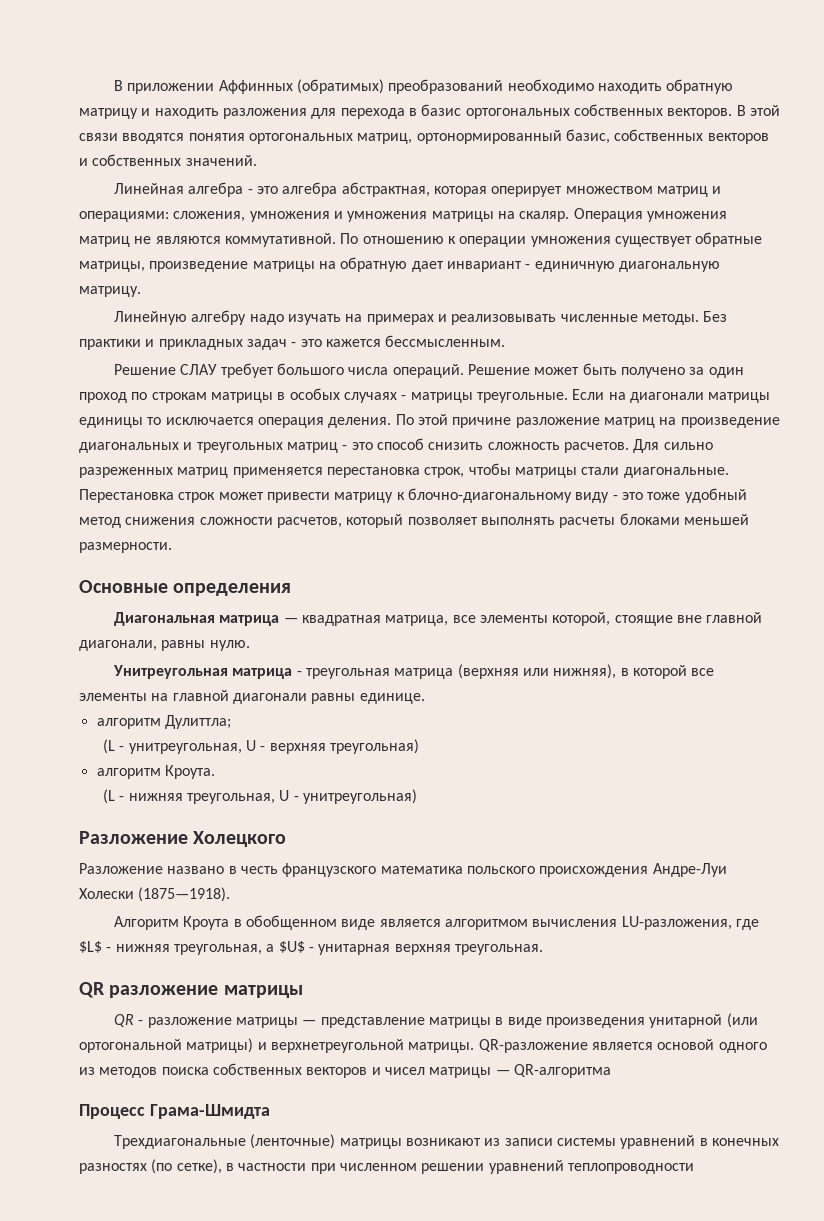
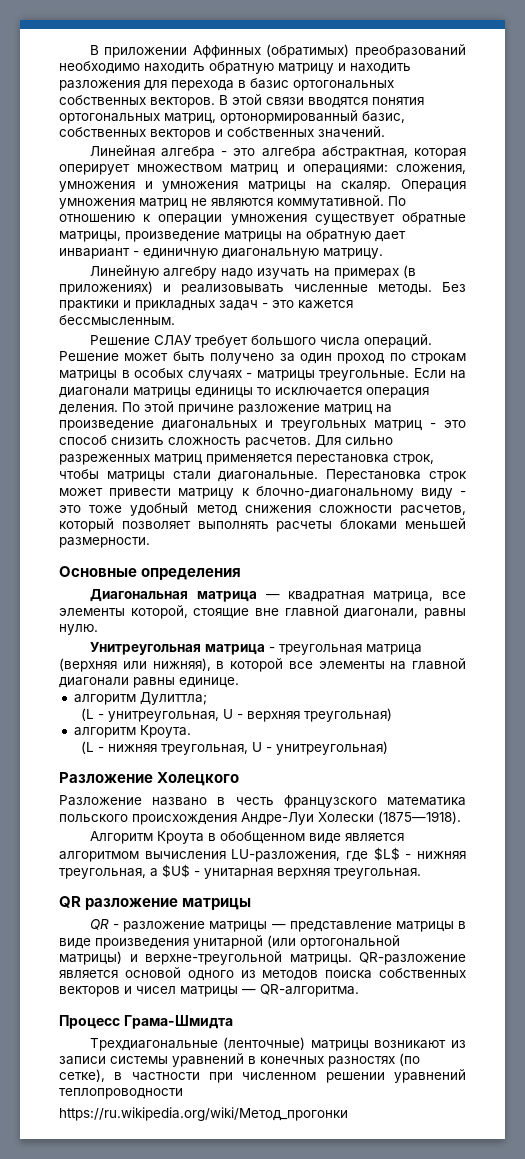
- Линейную алгебру надо изучать на примерах и реализовывать численные методы.
+ Линейную алгебру надо изучать на примерах (в приложениях) и реализовывать численные методы.
- QR - разложение матрицы — представление матрицы в виде произведения унитарной (или ортогональной матрицы) и верхнетреугольной матрицы.
+ QR - разложение матрицы — представление матрицы в виде произведения унитарной (или ортогональной матрицы) и верхне-треугольной матрицы.
- QR-разложение является основой одного из методов поиска собственных векторов и чисел матрицы — QR-алгоритма
+ QR-разложение является основой одного из методов поиска собственных векторов и чисел матрицы — QR-алгоритма.
+ https://ru.wikipedia.org/wiki/Метод_прогонки

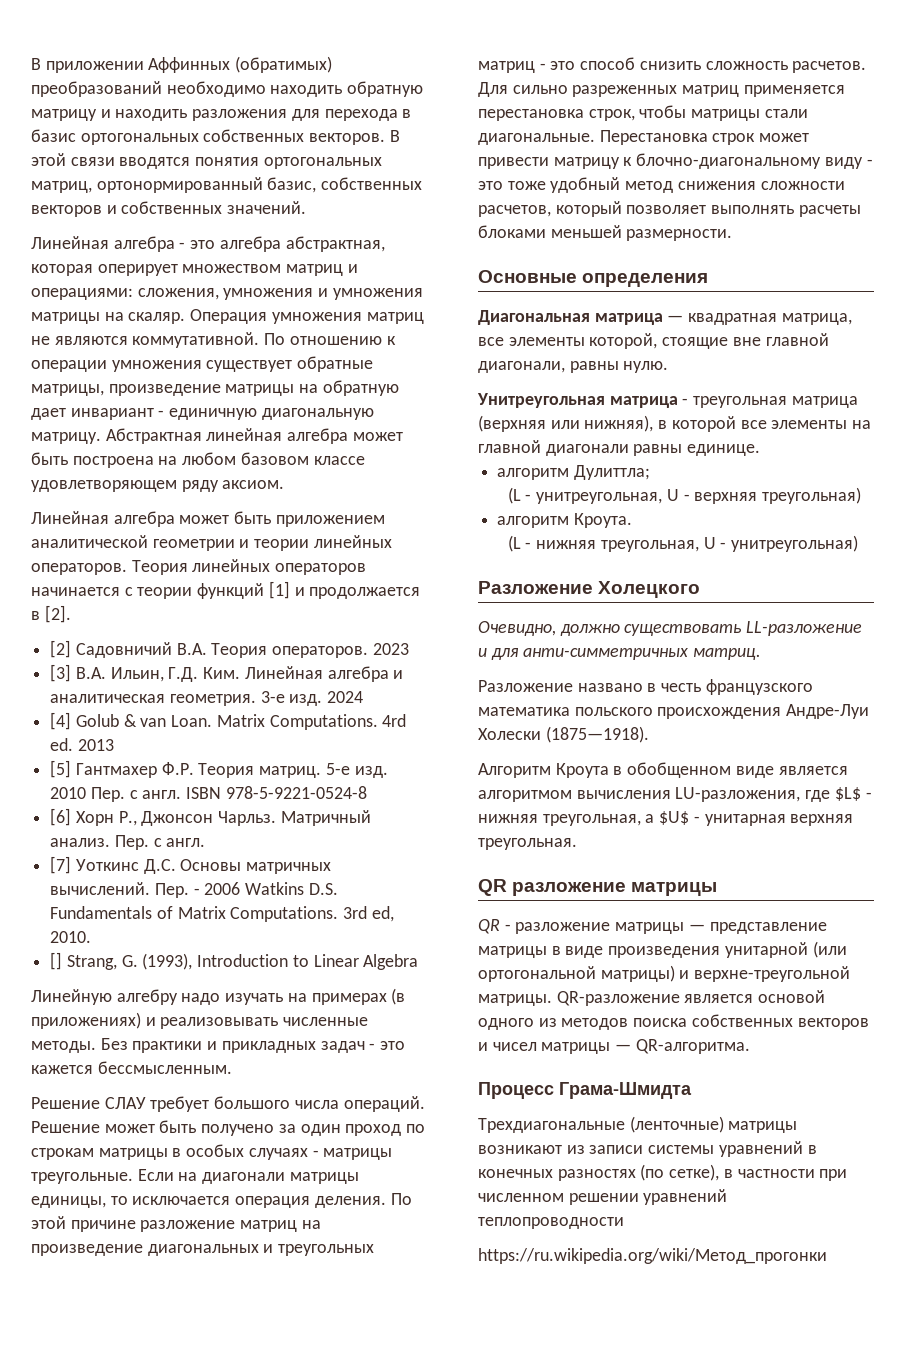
+ Абстрактная линейная алгебра может быть построена на любом базовом классе удовлетворяющем ряду аксиом.
+ Линейная алгебра может быть приложением аналитической геометрии и теории линейных операторов. Теория линейных операторов начинается с теории функций [1] и продолжается в [2].
+ [2] Садовничий В.А. Теория операторов. 2023
+ [3] В.А. Ильин, Г.Д. Ким. Линейная алгебра и аналитическая геометрия. 3-е изд. 2024
+ [4] Golub & van Loan. Matrix Computations. 4rd ed. 2013
+ [5] Гантмахер Ф.Р. Теория матриц. 5-е изд. 2010 Пер. с англ. ISBN 978-5-9221-0524-8
+ [6] Хорн Р., Джонсон Чарльз. Матричный анализ. Пер. с англ.
+ [7] Уоткинс Д.С. Основы матричных вычислений. Пер. - 2006 Watkins D.S. Fundamentals of Matrix Computations. 3rd ed, 2010.
+ [] Strang, G. (1993), Introduction to Linear Algebra
- Если на диагонали матрицы единицы то исключается операция деления.
+ Если на диагонали матрицы единицы, то исключается операция деления.
+ Очевидно, должно существовать LL-разложение и для анти-симметричных матриц.

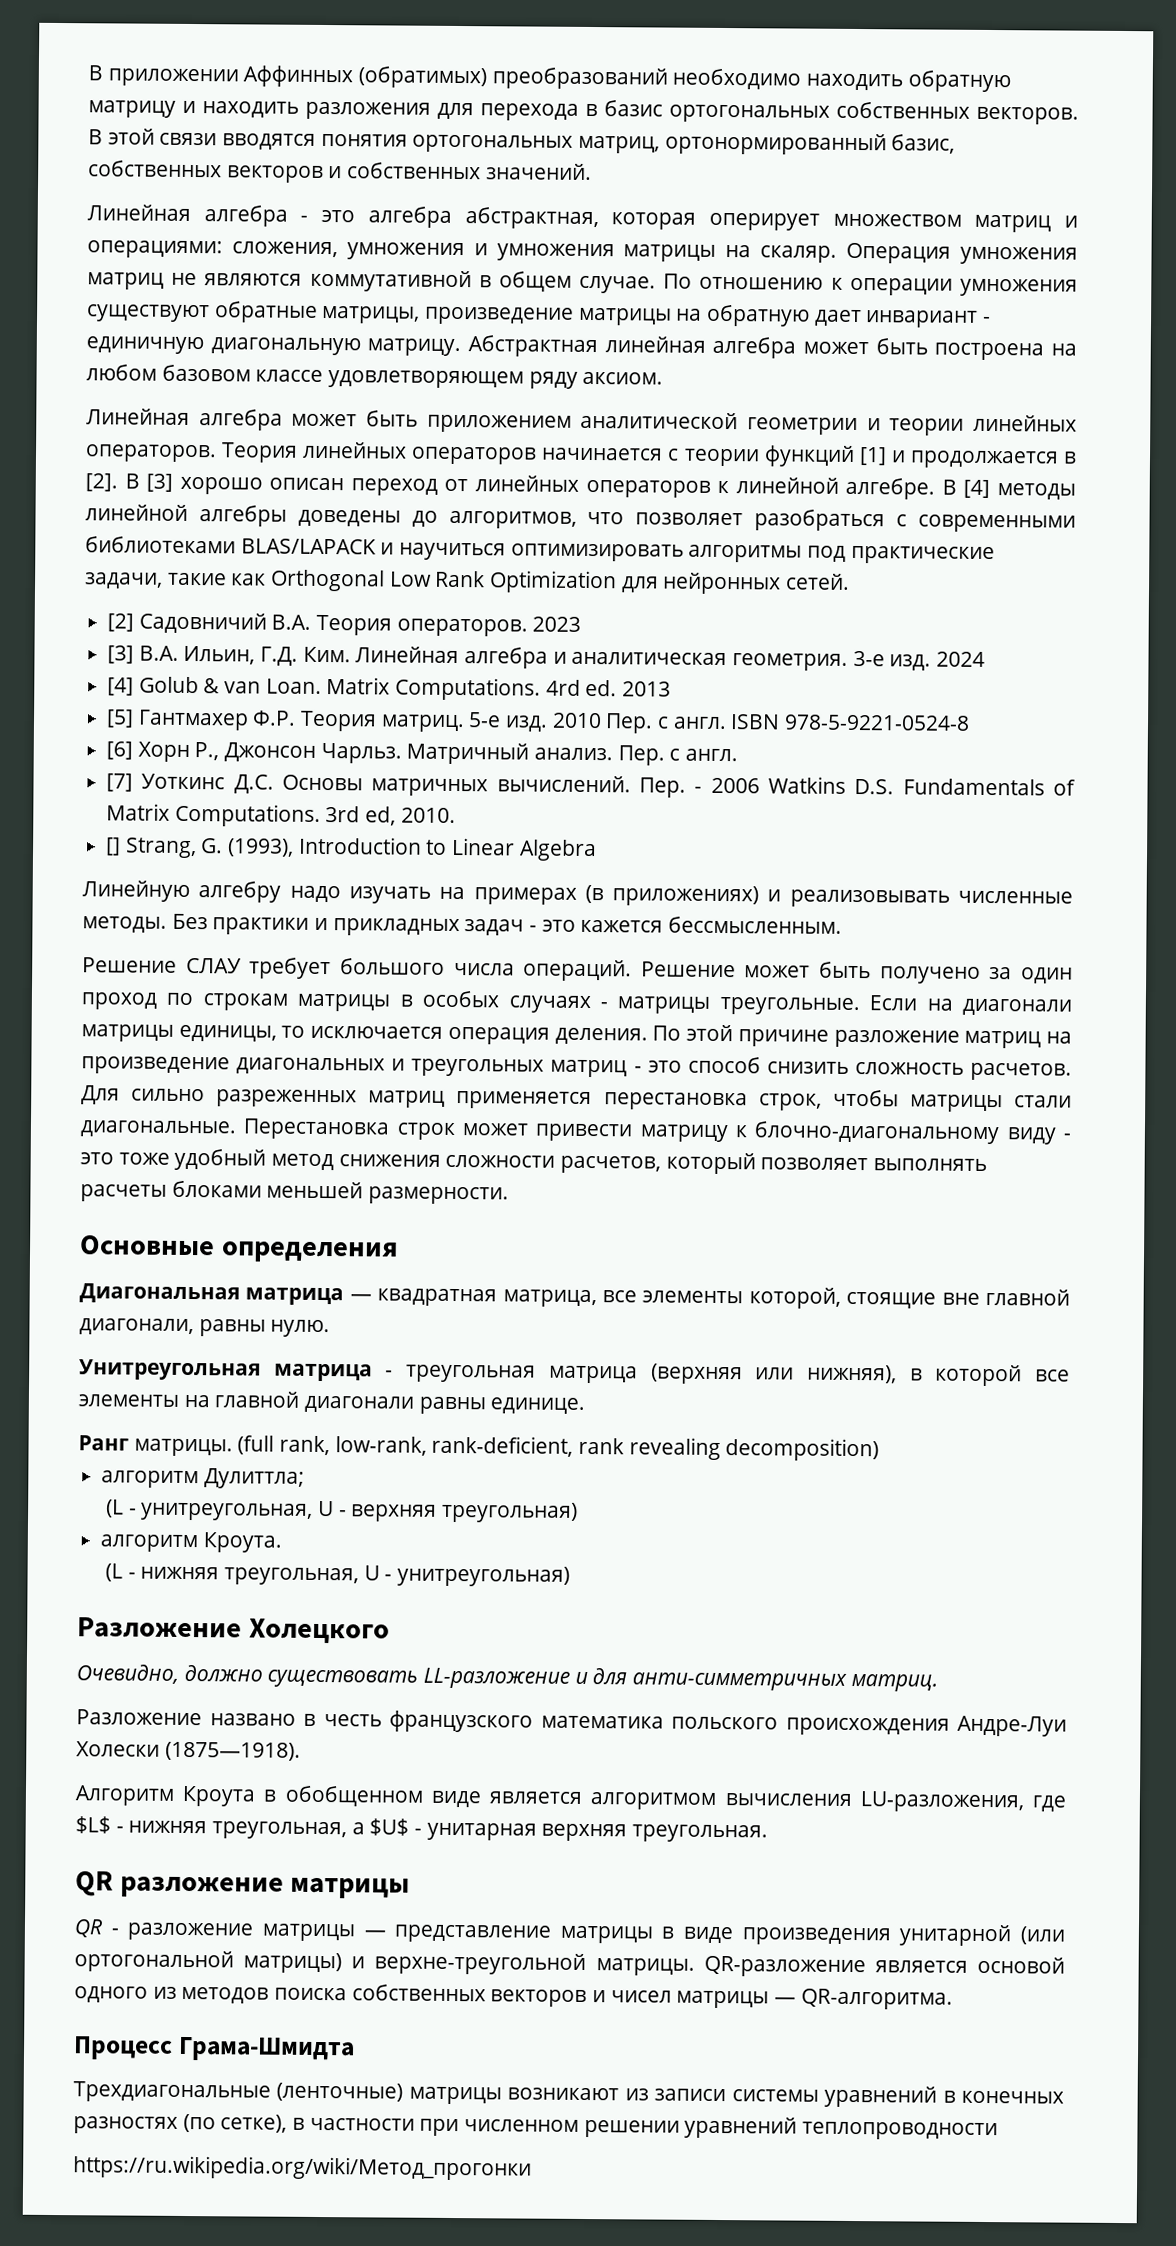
- Операция умножения матриц не являются коммутативной.
+ Операция умножения матриц не являются коммутативной в общем случае.
- По отношению к операции умножения существует обратные матрицы, произведение матрицы на обратную дает инвариант - единичную диагональную матрицу.
+ По отношению к операции умножения существуют обратные матрицы, произведение матрицы на обратную дает инвариант - единичную диагональную матрицу.
+ В [3] хорошо описан переход от линейных операторов к линейной алгебре. В [4] методы линейной алгебры доведены до алгоритмов, что позволяет разобраться с современными библиотеками BLAS/LAPACK и научиться оптимизировать алгоритмы под практические задачи, такие как Orthogonal Low Rank Optimization для нейронных сетей.
+ Ранг матрицы. (full rank, low-rank, rank-deficient, rank revealing decomposition)

